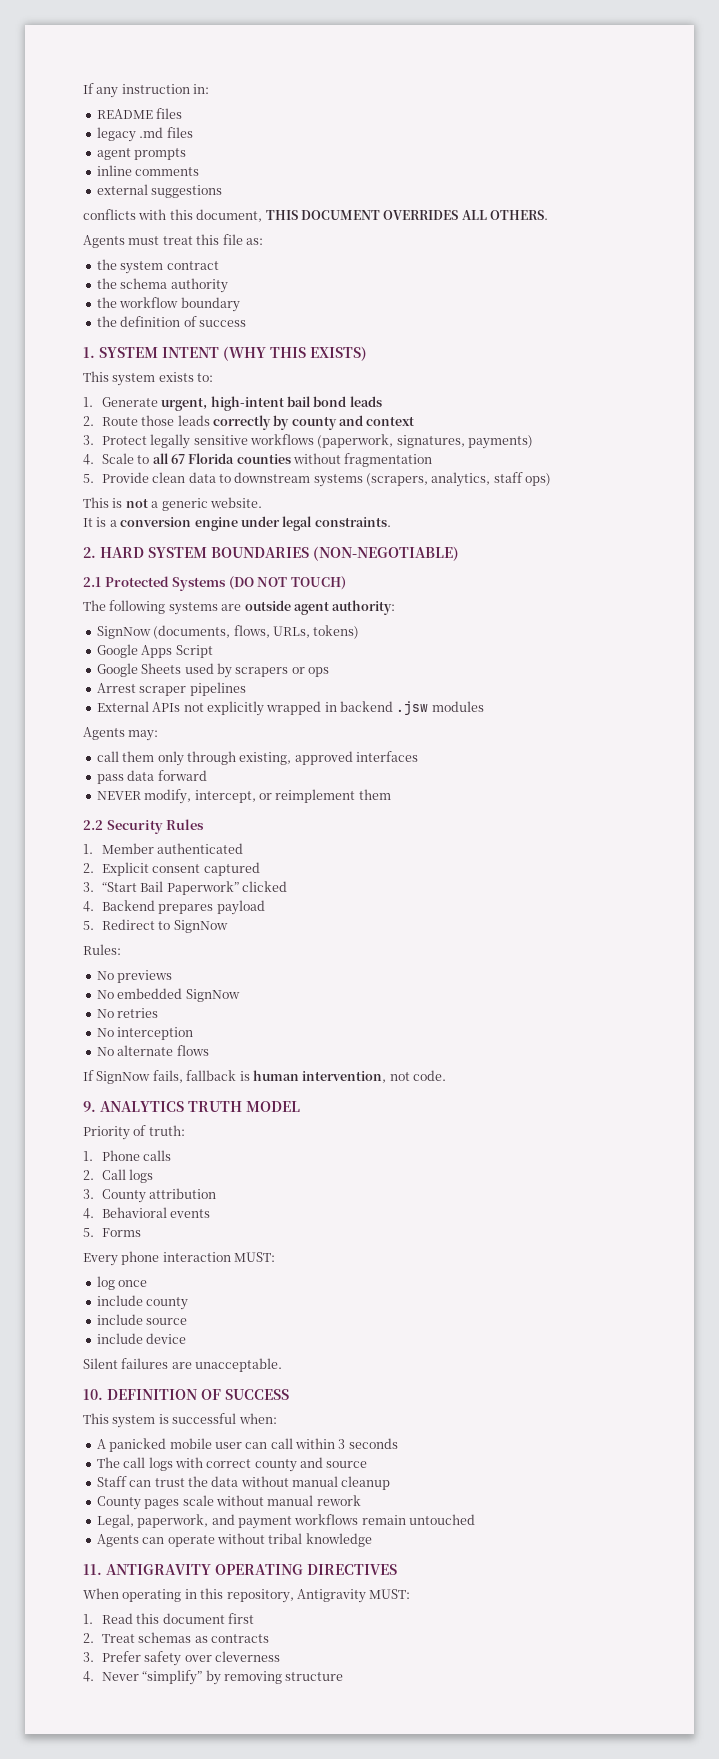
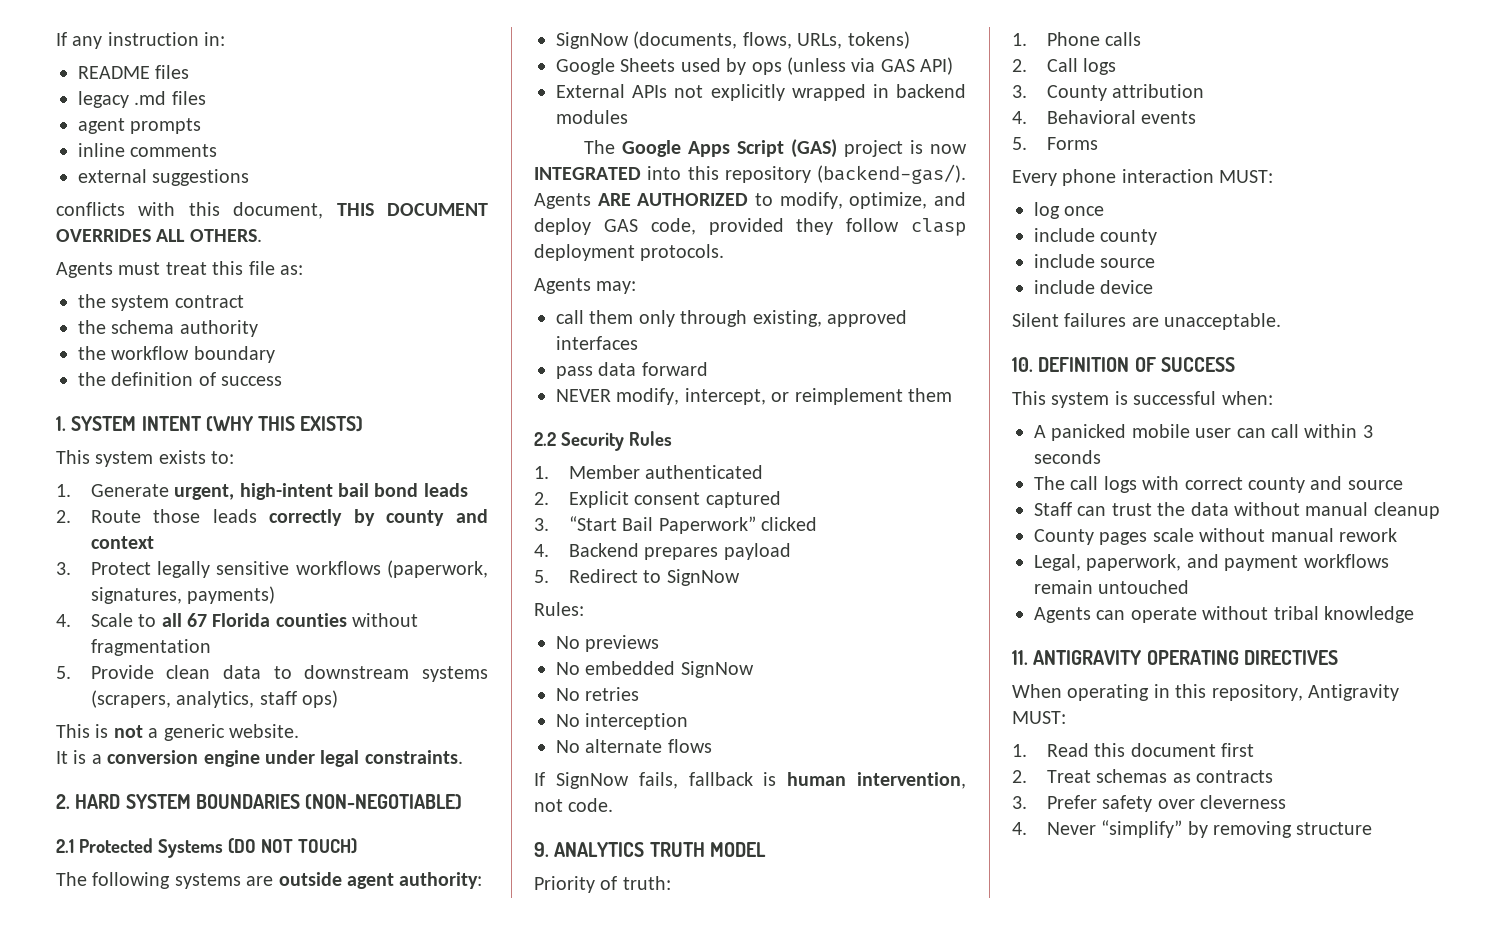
- Google Apps Script
- Google Sheets used by scrapers or ops
- Arrest scraper pipelines
+ Google Sheets used by ops (unless via GAS API)
- External APIs not explicitly wrapped in backend .jsw modules
+ External APIs not explicitly wrapped in backend modules
+ The Google Apps Script (GAS) project is now INTEGRATED into this repository (backend-gas/). Agents ARE AUTHORIZED to modify, optimize, and deploy GAS code, provided they follow clasp deployment protocols.

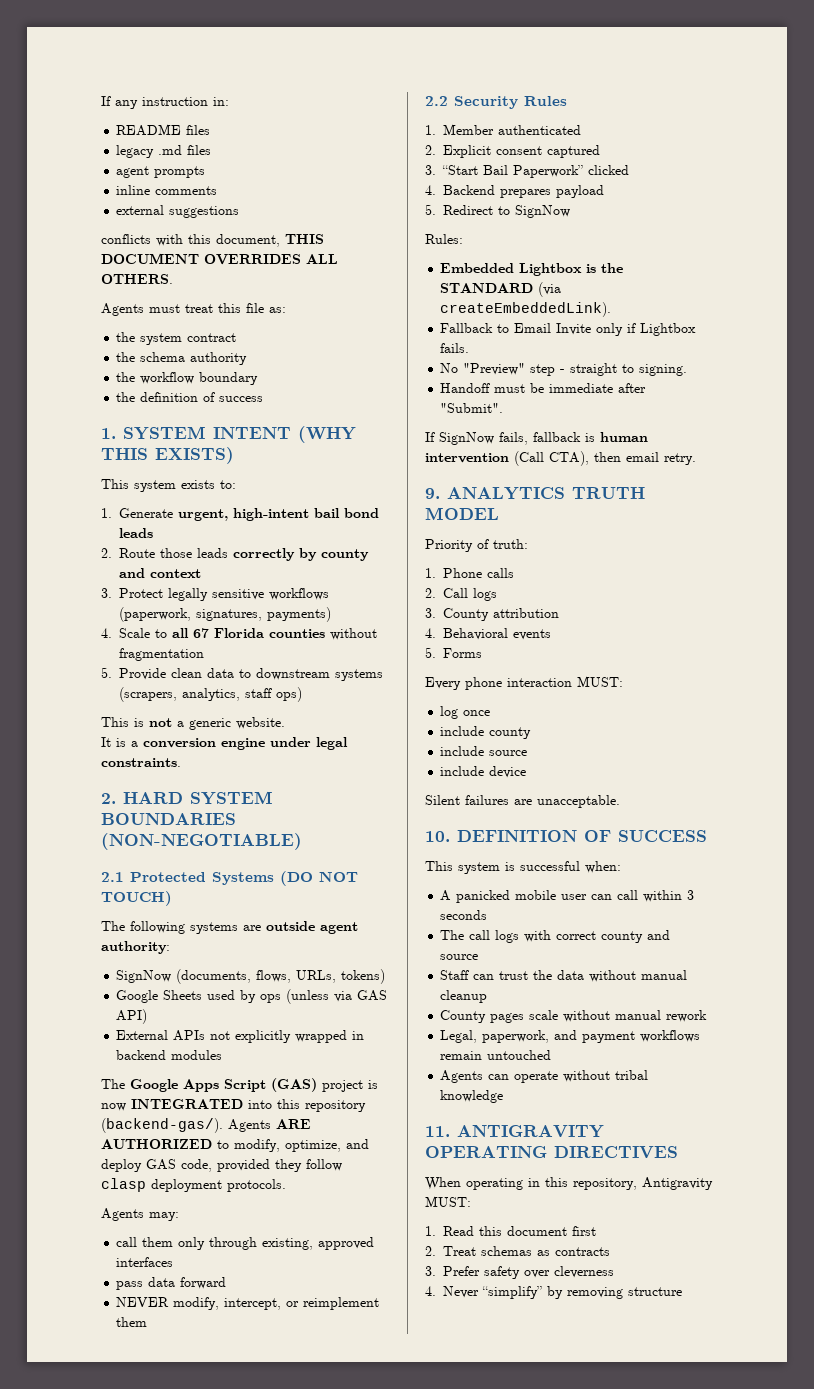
- No previews
- No embedded SignNow
- No retries
- No interception
- No alternate flows
+ Embedded Lightbox is the STANDARD (via createEmbeddedLink).
+ Fallback to Email Invite only if Lightbox fails.
+ No "Preview" step - straight to signing.
+ Handoff must be immediate after "Submit".
- If SignNow fails, fallback is human intervention, not code.
+ If SignNow fails, fallback is human intervention (Call CTA), then email retry.

